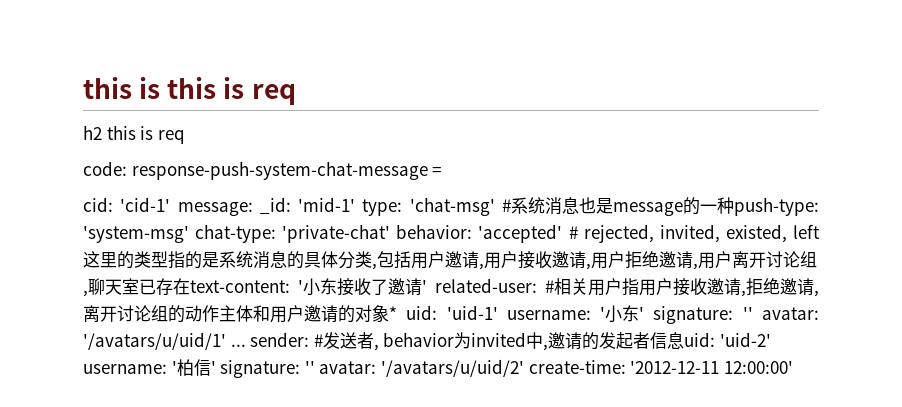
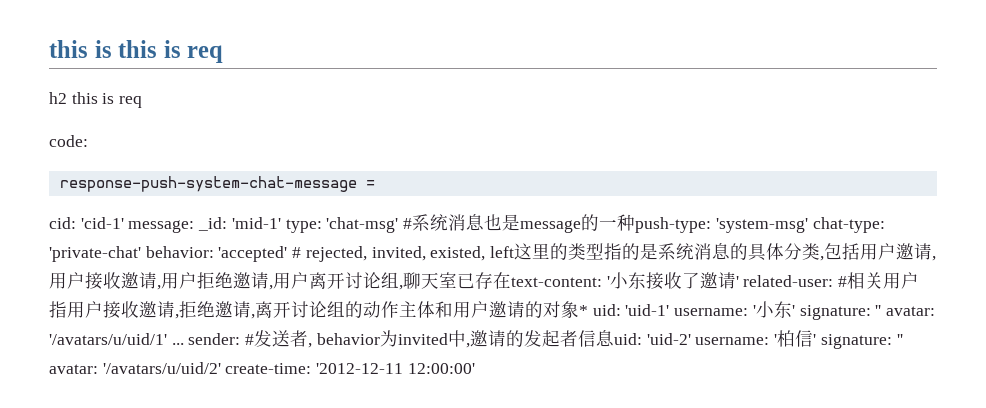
- code: response-push-system-chat-message =
+ code:
+ response-push-system-chat-message =

